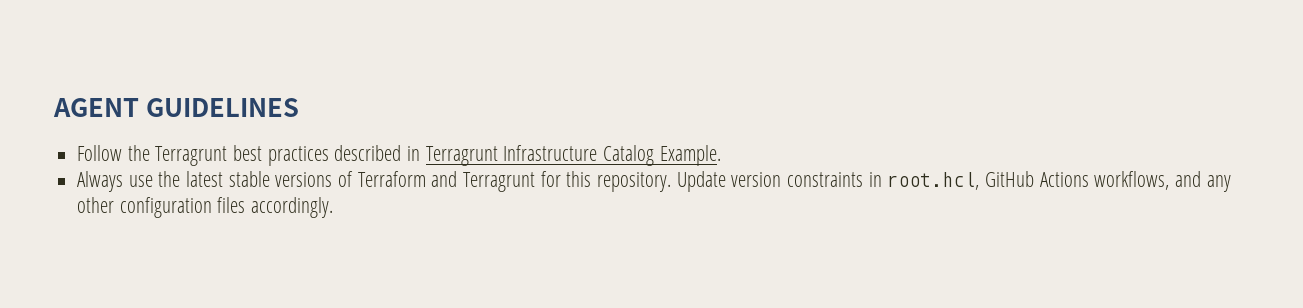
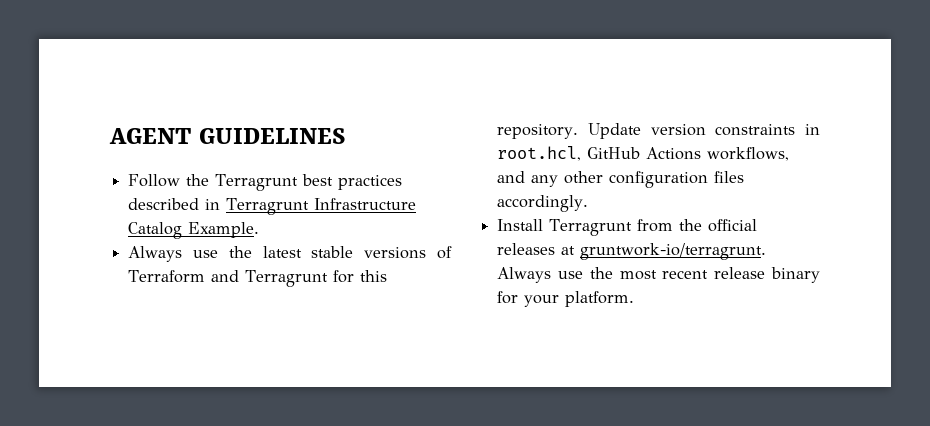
+ Install Terragrunt from the official releases at gruntwork-io/terragrunt. Always use the most recent release binary for your platform.

